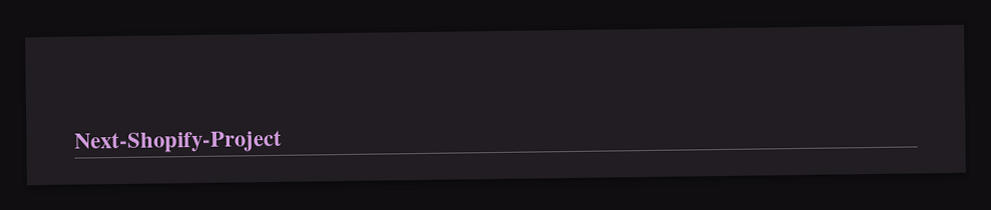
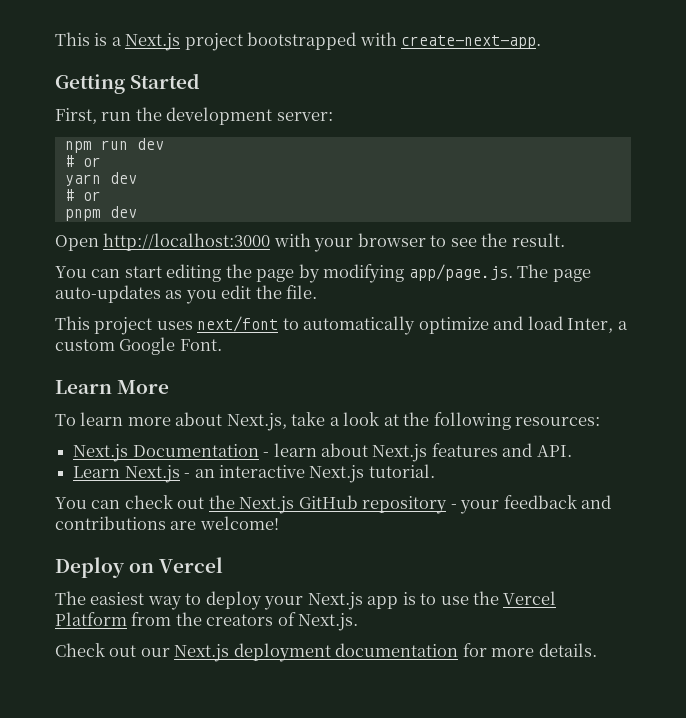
- Next-Shopify-Project
+ This is a Next.js project bootstrapped with create-next-app.
+ Getting Started
+ First, run the development server:
+ npm run dev
+ # or
+ yarn dev
+ # or
+ pnpm dev
+ Open http://localhost:3000 with your browser to see the result.
+ You can start editing the page by modifying app/page.js. The page auto-updates as you edit the file.
+ This project uses next/font to automatically optimize and load Inter, a custom Google Font.
+ Learn More
+ To learn more about Next.js, take a look at the following resources:
+ Next.js Documentation - learn about Next.js features and API.
+ Learn Next.js - an interactive Next.js tutorial.
+ You can check out the Next.js GitHub repository - your feedback and contributions are welcome!
+ Deploy on Vercel
+ The easiest way to deploy your Next.js app is to use the Vercel Platform from the creators of Next.js.
+ Check out our Next.js deployment documentation for more details.

